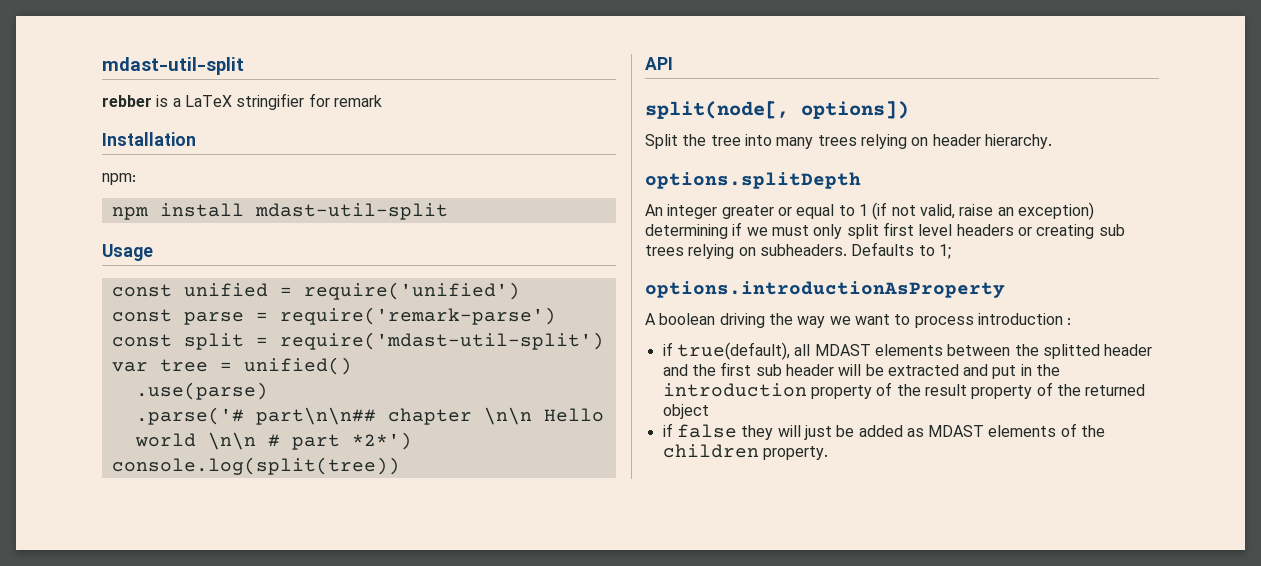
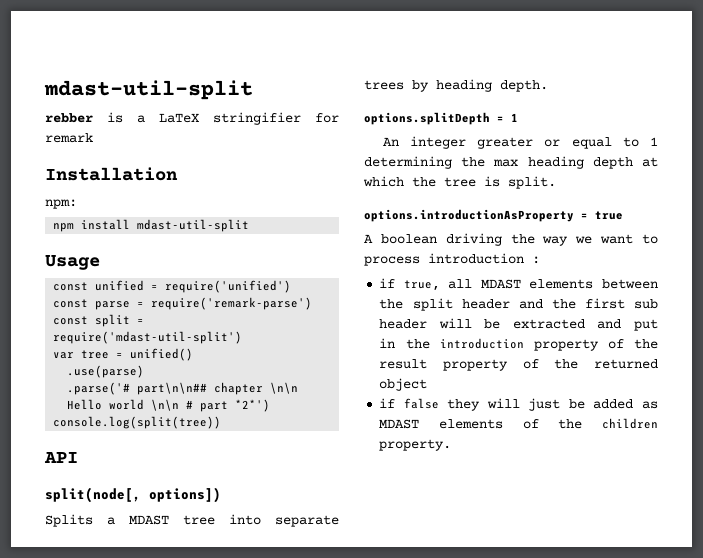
- Split the tree into many trees relying on header hierarchy.
+ Splits a MDAST tree into separate trees by heading depth.
- options.splitDepth
+ options.splitDepth = 1
- An integer greater or equal to 1 (if not valid, raise an exception) determining if we must only split first level headers or creating sub trees relying on subheaders. Defaults to 1;
+ An integer greater or equal to 1 determining the max heading depth at which the tree is split.
- options.introductionAsProperty
+ options.introductionAsProperty = true
- if true(default), all MDAST elements between the splitted header and the first sub header will be extracted and put in the introduction property of the result property of the returned object
+ if true, all MDAST elements between the split header and the first sub header will be extracted and put in the introduction property of the result property of the returned object

